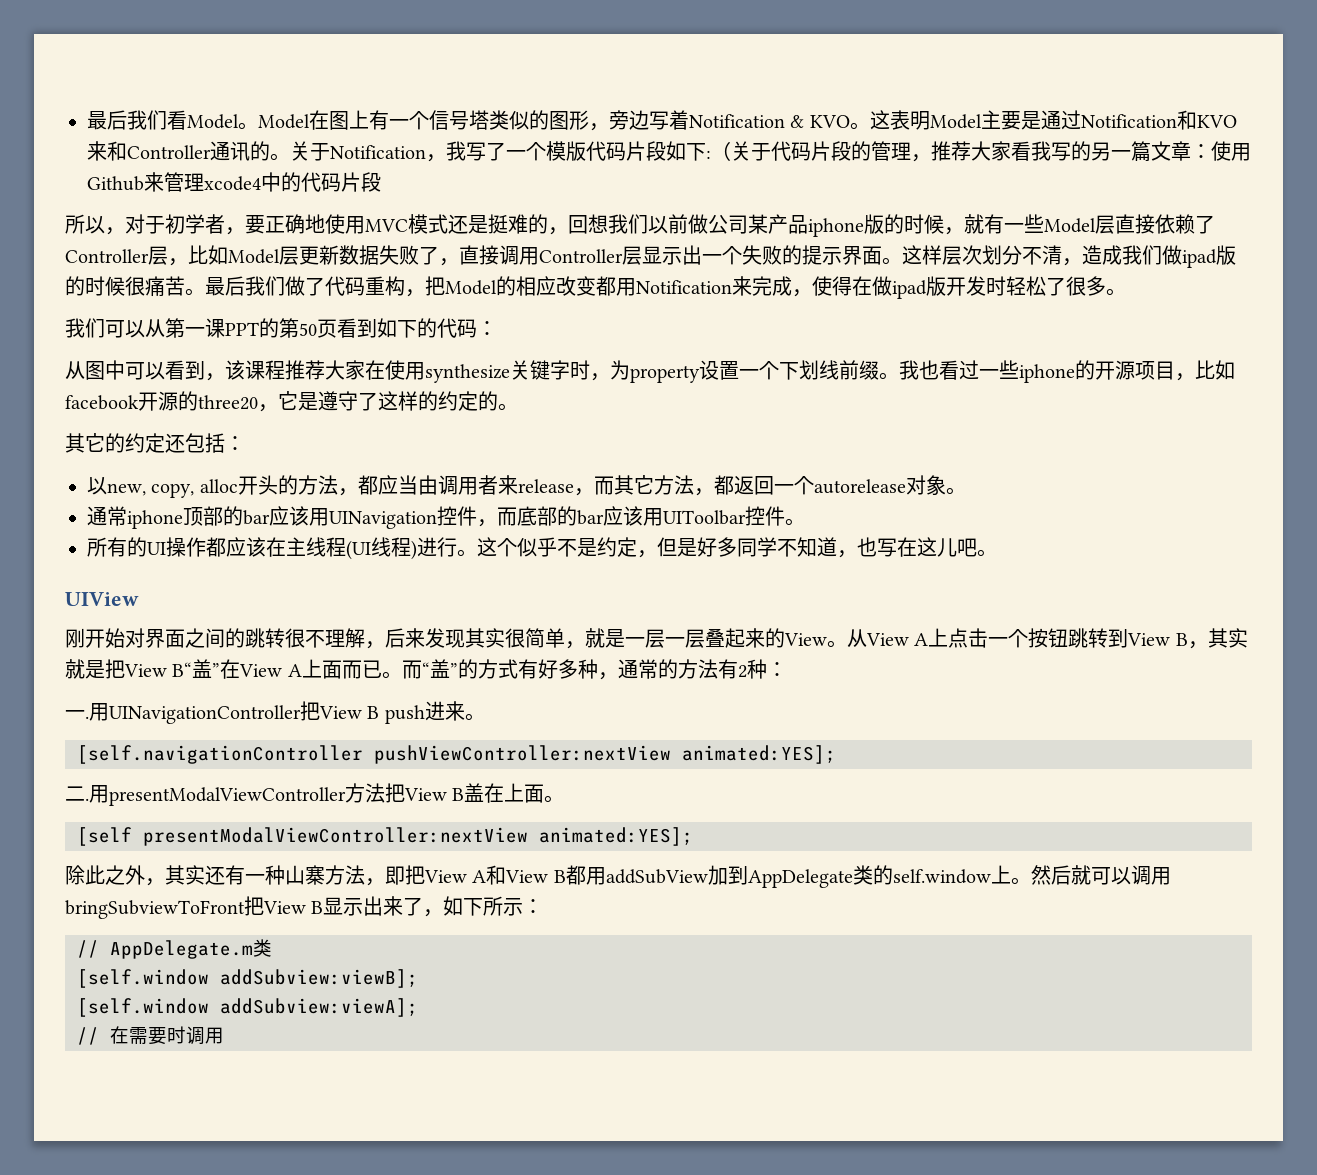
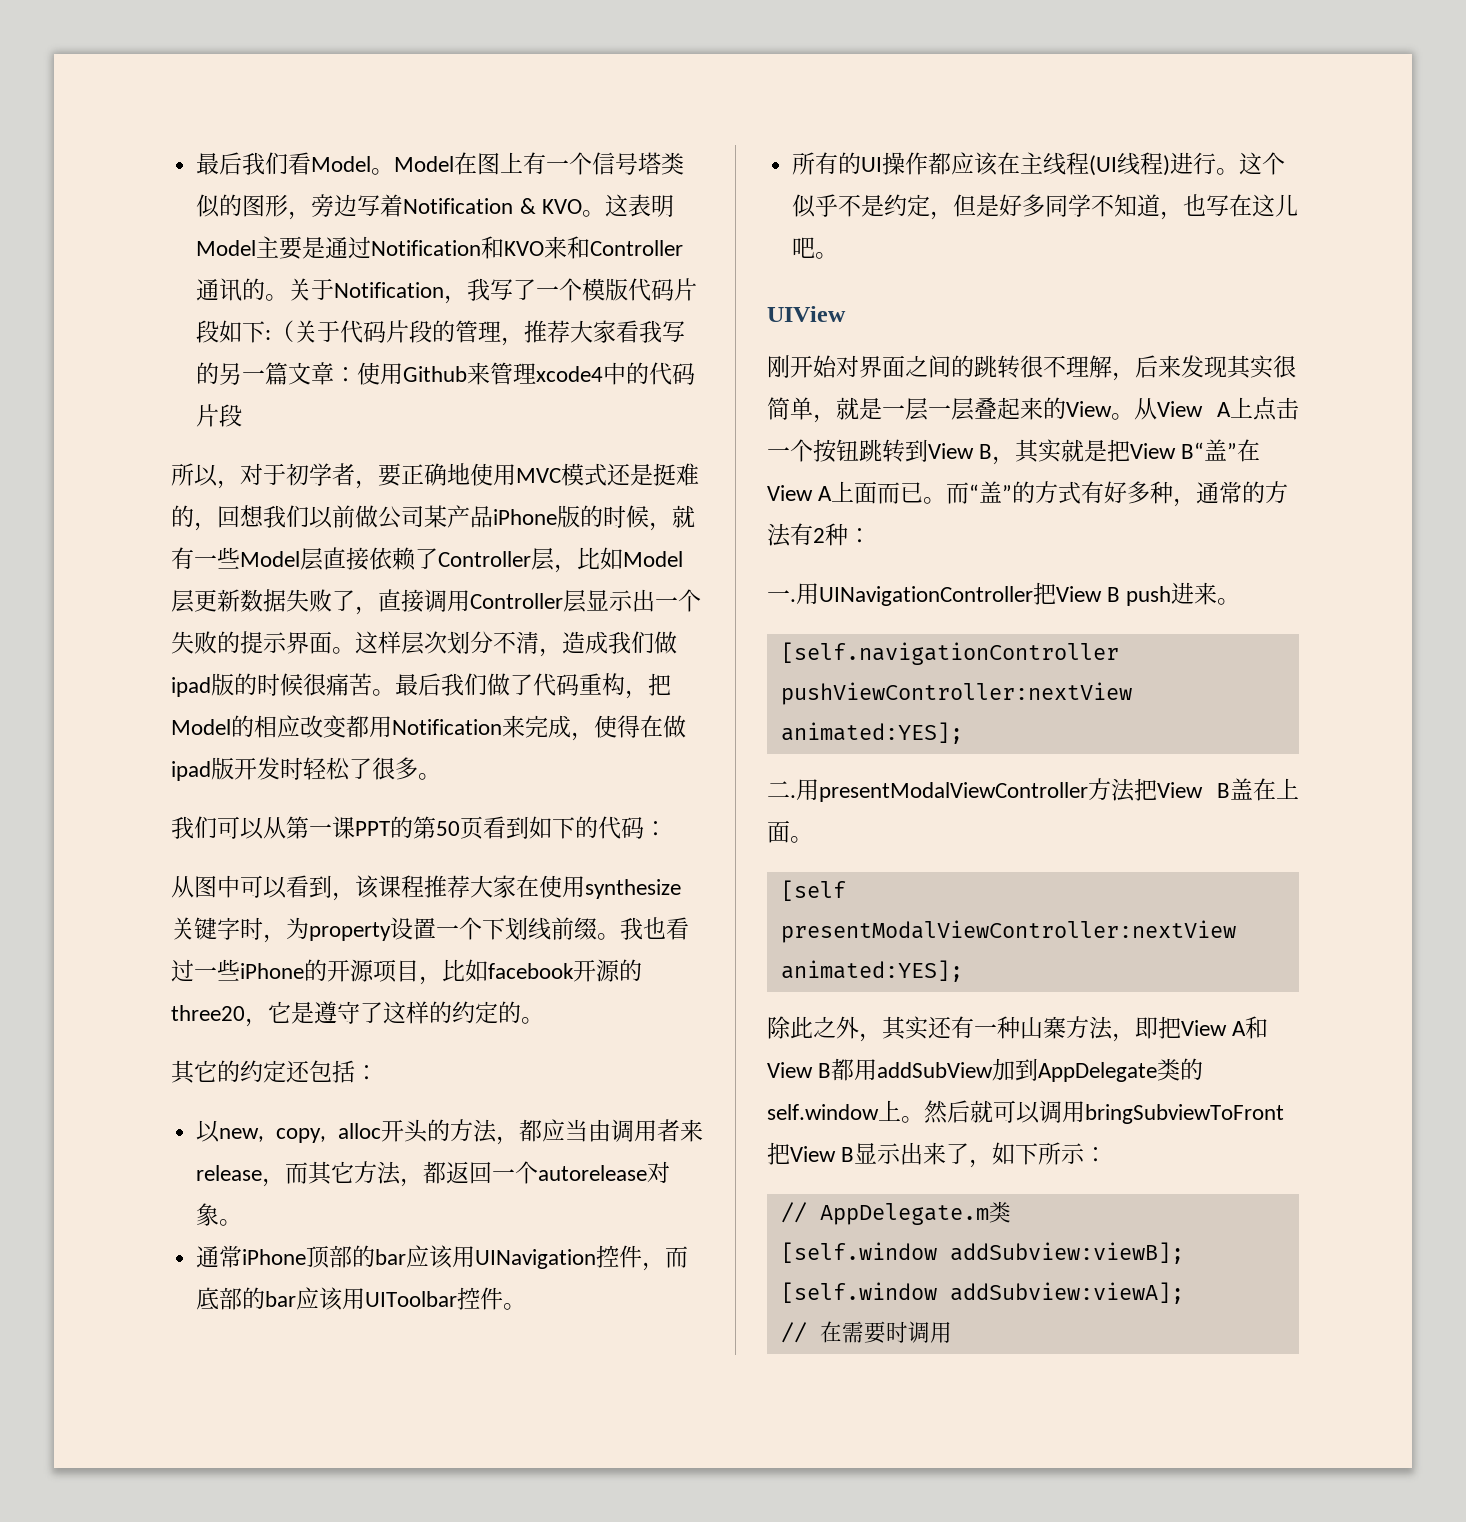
- 所以，对于初学者，要正确地使用MVC模式还是挺难的，回想我们以前做公司某产品iphone版的时候，就有一些Model层直接依赖了Controller层，比如Model层更新数据失败了，直接调用Controller层显示出一个失败的提示界面。
+ 所以，对于初学者，要正确地使用MVC模式还是挺难的，回想我们以前做公司某产品iPhone版的时候，就有一些Model层直接依赖了Controller层，比如Model层更新数据失败了，直接调用Controller层显示出一个失败的提示界面。
- 我也看过一些iphone的开源项目，比如facebook开源的three20，它是遵守了这样的约定的。
+ 我也看过一些iPhone的开源项目，比如facebook开源的three20，它是遵守了这样的约定的。
- 通常iphone顶部的bar应该用UINavigation控件，而底部的bar应该用UIToolbar控件。
+ 通常iPhone顶部的bar应该用UINavigation控件，而底部的bar应该用UIToolbar控件。

